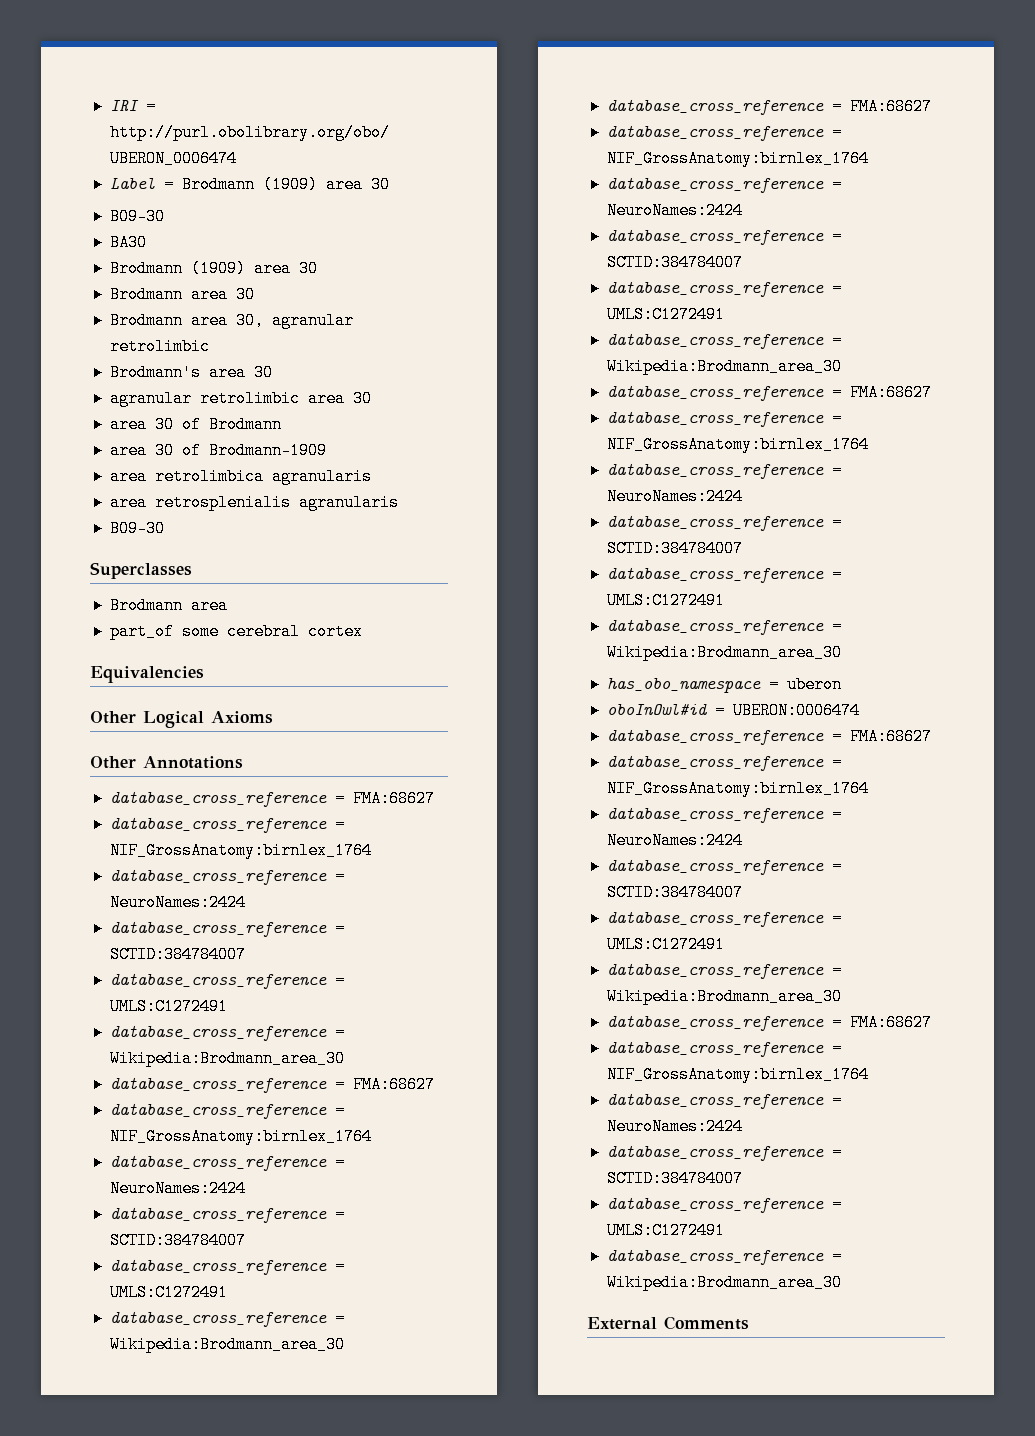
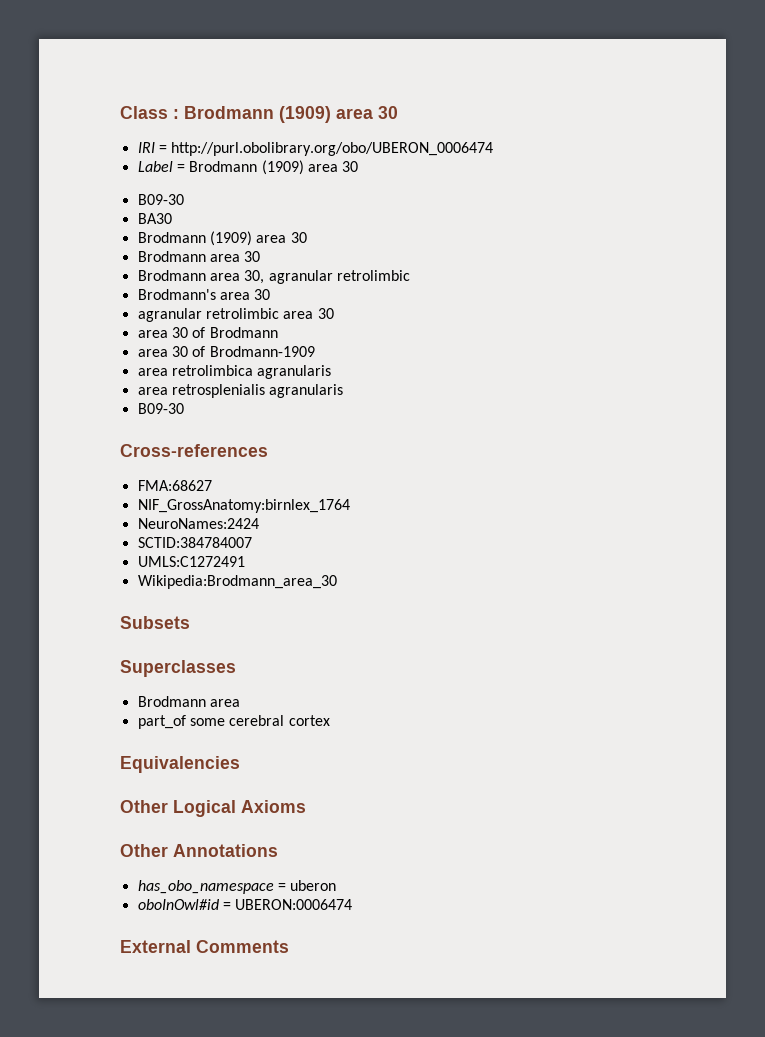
+ Class : Brodmann (1909) area 30
+ Cross-references
+ FMA:68627
+ NIF_GrossAnatomy:birnlex_1764
+ NeuroNames:2424
+ SCTID:384784007
+ UMLS:C1272491
+ Wikipedia:Brodmann_area_30
+ Subsets
  Other Annotations
- database_cross_reference = FMA:68627
- database_cross_reference = NIF_GrossAnatomy:birnlex_1764
- database_cross_reference = NeuroNames:2424
- database_cross_reference = SCTID:384784007
- database_cross_reference = UMLS:C1272491
- database_cross_reference = Wikipedia:Brodmann_area_30
- database_cross_reference = FMA:68627
- database_cross_reference = NIF_GrossAnatomy:birnlex_1764
- database_cross_reference = NeuroNames:2424
- database_cross_reference = SCTID:384784007
- database_cross_reference = UMLS:C1272491
- database_cross_reference = Wikipedia:Brodmann_area_30
- database_cross_reference = FMA:68627
- database_cross_reference = NIF_GrossAnatomy:birnlex_1764
- database_cross_reference = NeuroNames:2424
- database_cross_reference = SCTID:384784007
- database_cross_reference = UMLS:C1272491
- database_cross_reference = Wikipedia:Brodmann_area_30
- database_cross_reference = FMA:68627
- database_cross_reference = NIF_GrossAnatomy:birnlex_1764
- database_cross_reference = NeuroNames:2424
- database_cross_reference = SCTID:384784007
- database_cross_reference = UMLS:C1272491
- database_cross_reference = Wikipedia:Brodmann_area_30
  oboInOwl#id = UBERON:0006474
- database_cross_reference = FMA:68627
- database_cross_reference = NIF_GrossAnatomy:birnlex_1764
- database_cross_reference = NeuroNames:2424
- database_cross_reference = SCTID:384784007
- database_cross_reference = UMLS:C1272491
- database_cross_reference = Wikipedia:Brodmann_area_30
- database_cross_reference = FMA:68627
- database_cross_reference = NIF_GrossAnatomy:birnlex_1764
- database_cross_reference = NeuroNames:2424
- database_cross_reference = SCTID:384784007
- database_cross_reference = UMLS:C1272491
- database_cross_reference = Wikipedia:Brodmann_area_30

